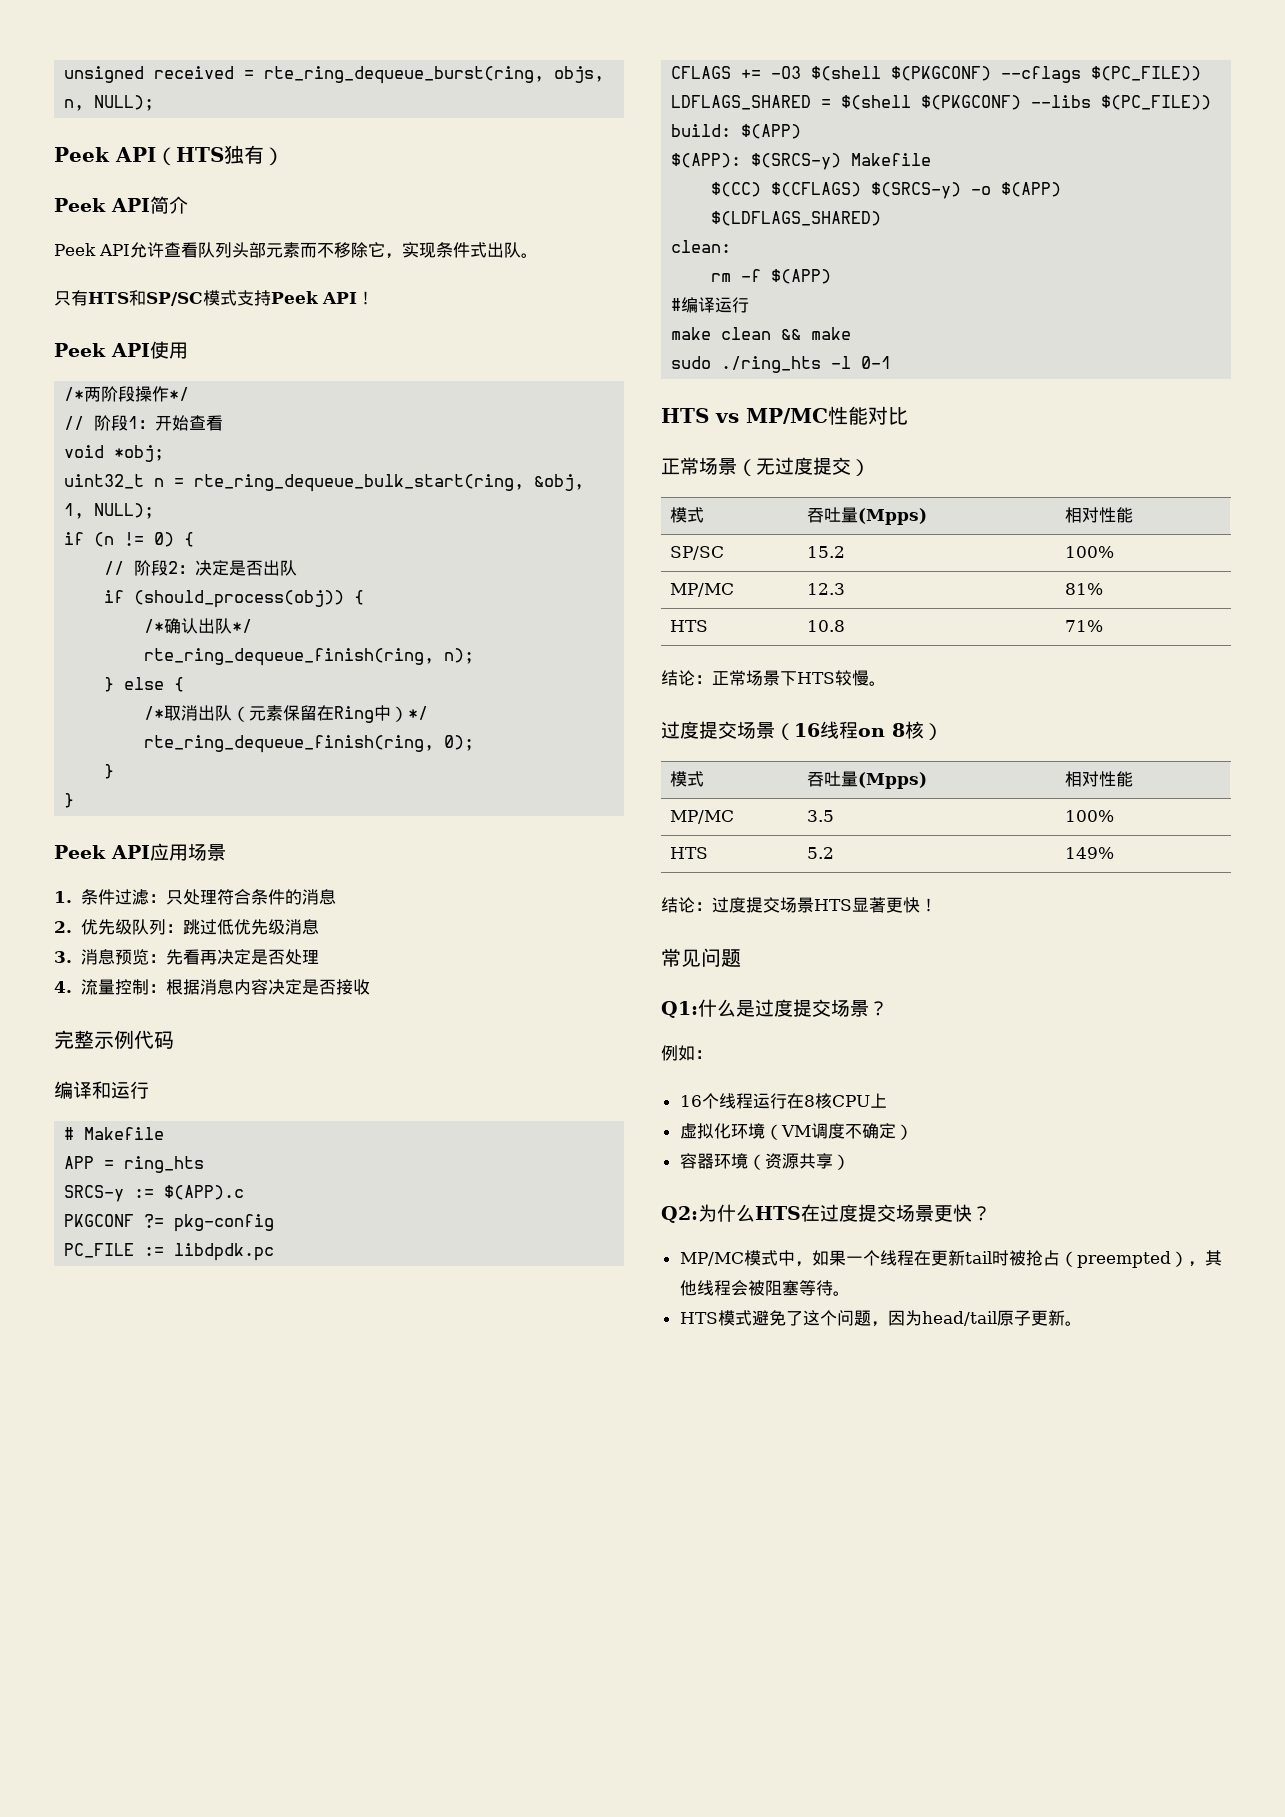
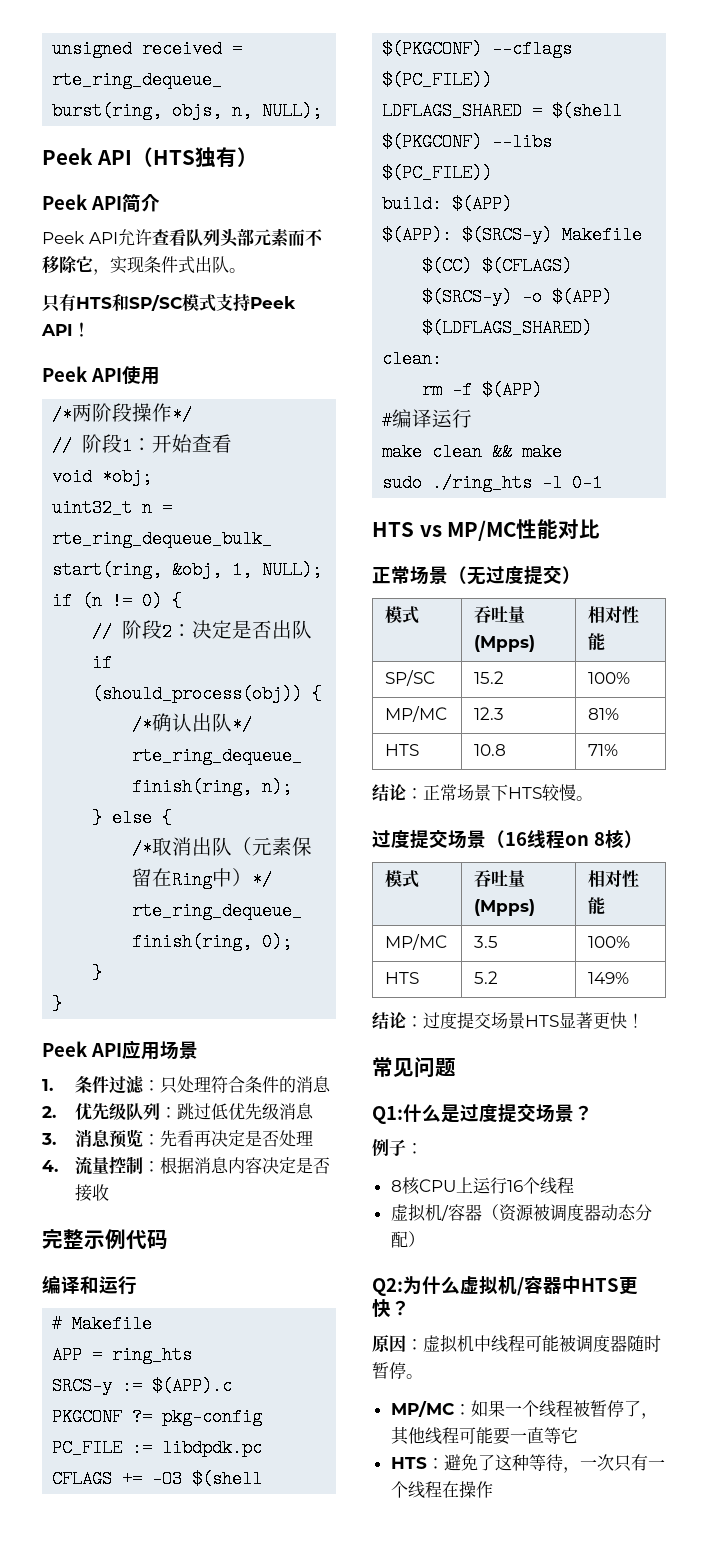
- 例如：
+ 例子：
- 16个线程运行在8核CPU上
- 虚拟化环境（VM调度不确定）
- 容器环境（资源共享）
- Q2:为什么HTS在过度提交场景更快？
- MP/MC模式中，如果一个线程在更新tail时被抢占（preempted），其他线程会被阻塞等待。
- HTS模式避免了这个问题，因为head/tail原子更新。
+ 8核CPU上运行16个线程
+ 虚拟机/容器（资源被调度器动态分配）
+ Q2:为什么虚拟机/容器中HTS更快？
+ 原因：虚拟机中线程可能被调度器随时暂停。
+ MP/MC：如果一个线程被暂停了，其他线程可能要一直等它
+ HTS：避免了这种等待，一次只有一个线程在操作

